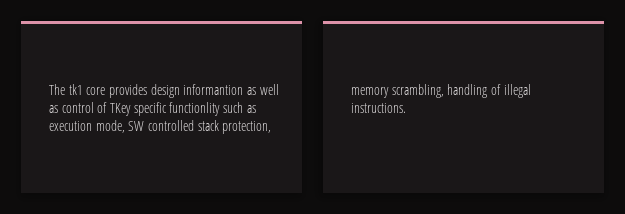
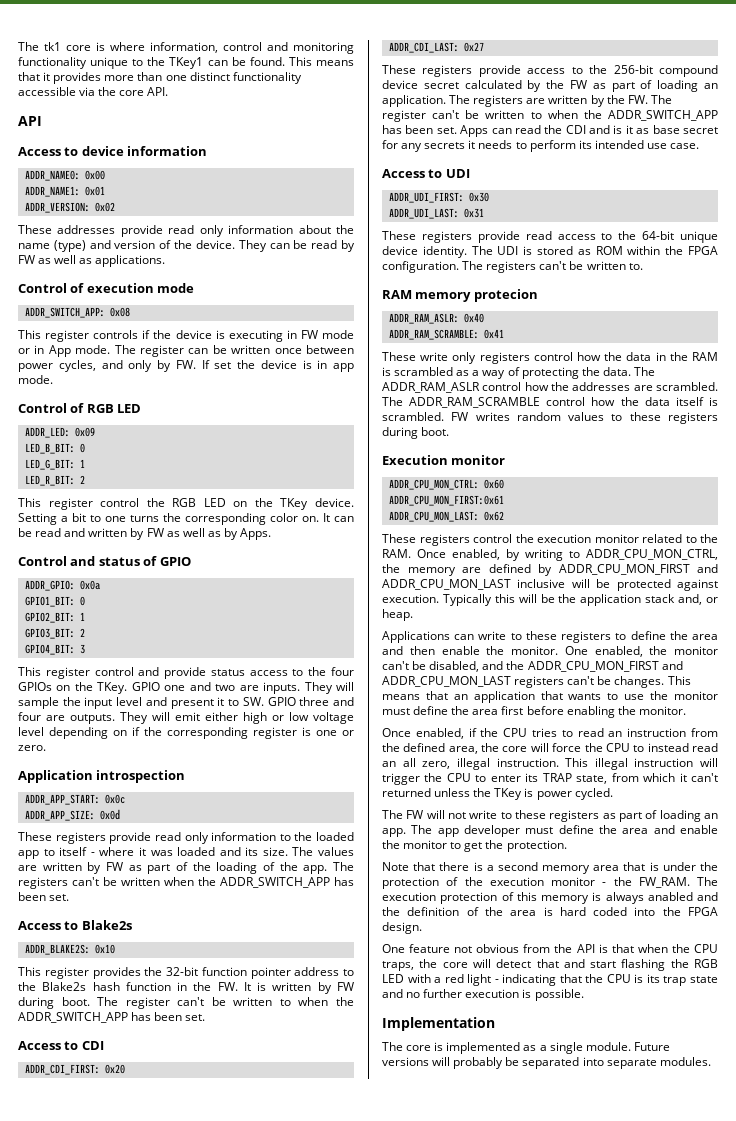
- The tk1 core provides design informantion as well as control of TKey specific functionlity such as execution mode, SW controlled stack protection, memory scrambling, handling of illegal instructions.
+ The tk1 core is where information, control and monitoring functionality unique to the TKey1 can be found. This means that it provides more than one distinct functionality accessible via the core API.
+ API
+ Access to device information
+ ADDR_NAME0: 0x00
+ ADDR_NAME1: 0x01
+ ADDR_VERSION: 0x02
+ These addresses provide read only information about the name (type) and version of the device. They can be read by FW as well as applications.
+ Control of execution mode
+ ADDR_SWITCH_APP: 0x08
+ This register controls if the device is executing in FW mode or in App mode. The register can be written once between power cycles, and only by FW. If set the device is in app mode.
+ Control of RGB LED
+ ADDR_LED: 0x09
+ LED_B_BIT: 0
+ LED_G_BIT: 1
+ LED_R_BIT: 2
+ This register control the RGB LED on the TKey device. Setting a bit to one turns the corresponding color on. It can be read and written by FW as well as by Apps.
+ Control and status of GPIO
+ ADDR_GPIO: 0x0a
+ GPIO1_BIT: 0
+ GPIO2_BIT: 1
+ GPIO3_BIT: 2
+ GPIO4_BIT: 3
+ This register control and provide status access to the four GPIOs on the TKey. GPIO one and two are inputs. They will sample the input level and present it to SW. GPIO three and four are outputs. They will emit either high or low voltage level depending on if the corresponding register is one or zero.
+ Application introspection
+ ADDR_APP_START: 0x0c
+ ADDR_APP_SIZE: 0x0d
+ These registers provide read only information to the loaded app to itself - where it was loaded and its size. The values are written by FW as part of the loading of the app. The registers can't be written when the ADDR_SWITCH_APP has been set.
+ Access to Blake2s
+ ADDR_BLAKE2S: 0x10
+ This register provides the 32-bit function pointer address to the Blake2s hash function in the FW. It is written by FW during boot. The register can't be written to when the ADDR_SWITCH_APP has been set.
+ Access to CDI
+ ADDR_CDI_FIRST: 0x20
+ ADDR_CDI_LAST: 0x27
+ These registers provide access to the 256-bit compound device secret calculated by the FW as part of loading an application. The registers are written by the FW. The register can't be written to when the ADDR_SWITCH_APP has been set. Apps can read the CDI and is it as base secret for any secrets it needs to perform its intended use case.
+ Access to UDI
+ ADDR_UDI_FIRST: 0x30
+ ADDR_UDI_LAST: 0x31
+ These registers provide read access to the 64-bit unique device identity. The UDI is stored as ROM within the FPGA configuration. The registers can't be written to.
+ RAM memory protecion
+ ADDR_RAM_ASLR: 0x40
+ ADDR_RAM_SCRAMBLE: 0x41
+ These write only registers control how the data in the RAM is scrambled as a way of protecting the data. The ADDR_RAM_ASLR control how the addresses are scrambled. The ADDR_RAM_SCRAMBLE control how the data itself is scrambled. FW writes random values to these registers during boot.
+ Execution monitor
+ ADDR_CPU_MON_CTRL: 0x60
+ ADDR_CPU_MON_FIRST:0x61
+ ADDR_CPU_MON_LAST: 0x62
+ These registers control the execution monitor related to the RAM. Once enabled, by writing to ADDR_CPU_MON_CTRL, the memory are defined by ADDR_CPU_MON_FIRST and ADDR_CPU_MON_LAST inclusive will be protected against execution. Typically this will be the application stack and, or heap.
+ Applications can write to these registers to define the area and then enable the monitor. One enabled, the monitor can't be disabled, and the ADDR_CPU_MON_FIRST and ADDR_CPU_MON_LAST registers can't be changes. This means that an application that wants to use the monitor must define the area first before enabling the monitor.
+ Once enabled, if the CPU tries to read an instruction from the defined area, the core will force the CPU to instead read an all zero, illegal instruction. This illegal instruction will trigger the CPU to enter its TRAP state, from which it can't returned unless the TKey is power cycled.
+ The FW will not write to these registers as part of loading an app. The app developer must define the area and enable the monitor to get the protection.
+ Note that there is a second memory area that is under the protection of the execution monitor - the FW_RAM. The execution protection of this memory is always anabled and the definition of the area is hard coded into the FPGA design.
+ One feature not obvious from the API is that when the CPU traps, the core will detect that and start flashing the RGB LED with a red light - indicating that the CPU is its trap state and no further execution is possible.
+ Implementation
+ The core is implemented as a single module. Future versions will probably be separated into separate modules.

